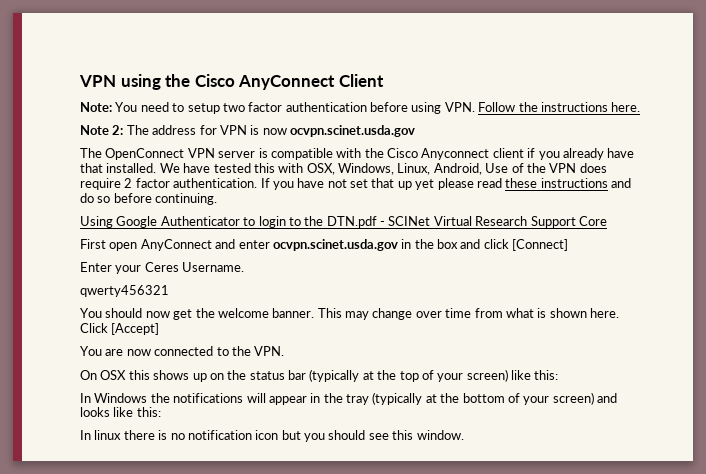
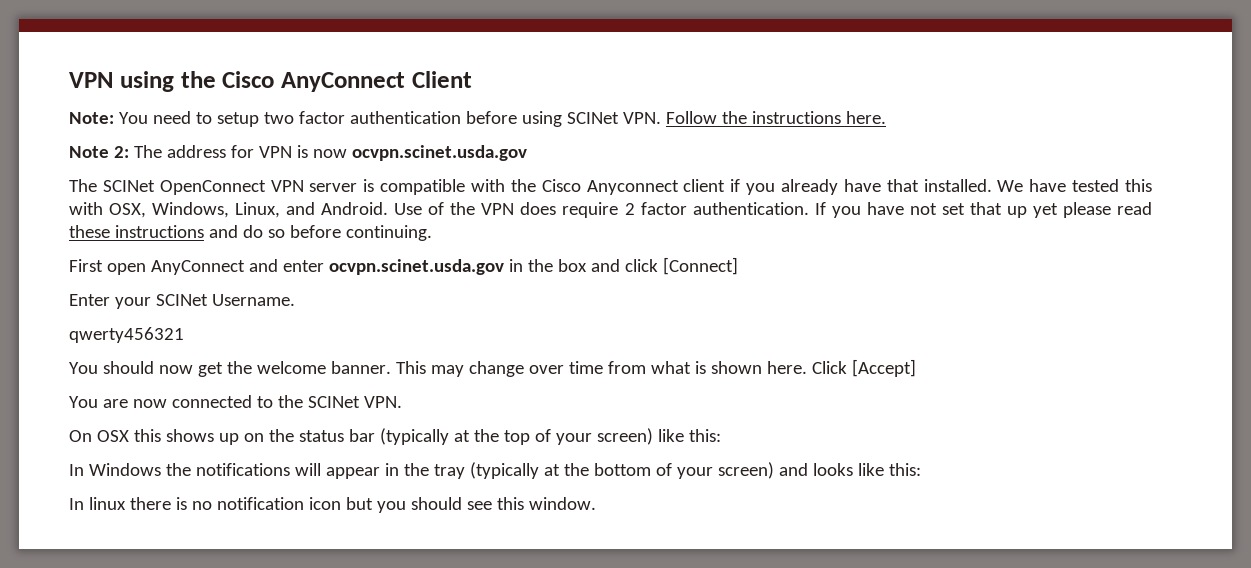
- Note: You need to setup two factor authentication before using VPN. Follow the instructions here.
+ Note: You need to setup two factor authentication before using SCINet VPN. Follow the instructions here.
- The OpenConnect VPN server is compatible with the Cisco Anyconnect client if you already have that installed.
+ The SCINet OpenConnect VPN server is compatible with the Cisco Anyconnect client if you already have that installed.
- We have tested this with OSX, Windows, Linux, Android, Use of the VPN does require 2 factor authentication.
+ We have tested this with OSX, Windows, Linux, and Android. Use of the VPN does require 2 factor authentication.
- Using Google Authenticator to login to the DTN.pdf - SCINet Virtual Research Support Core
- Enter your Ceres Username.
+ Enter your SCINet Username.
- You are now connected to the VPN.
+ You are now connected to the SCINet VPN.

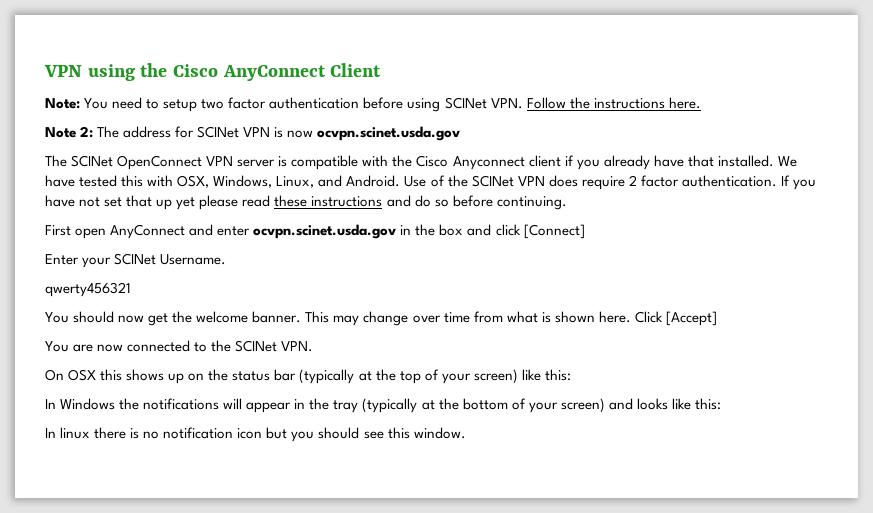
- Note 2: The address for VPN is now ocvpn.scinet.usda.gov
+ Note 2: The address for SCINet VPN is now ocvpn.scinet.usda.gov
- Use of the VPN does require 2 factor authentication.
+ Use of the SCINet VPN does require 2 factor authentication.

